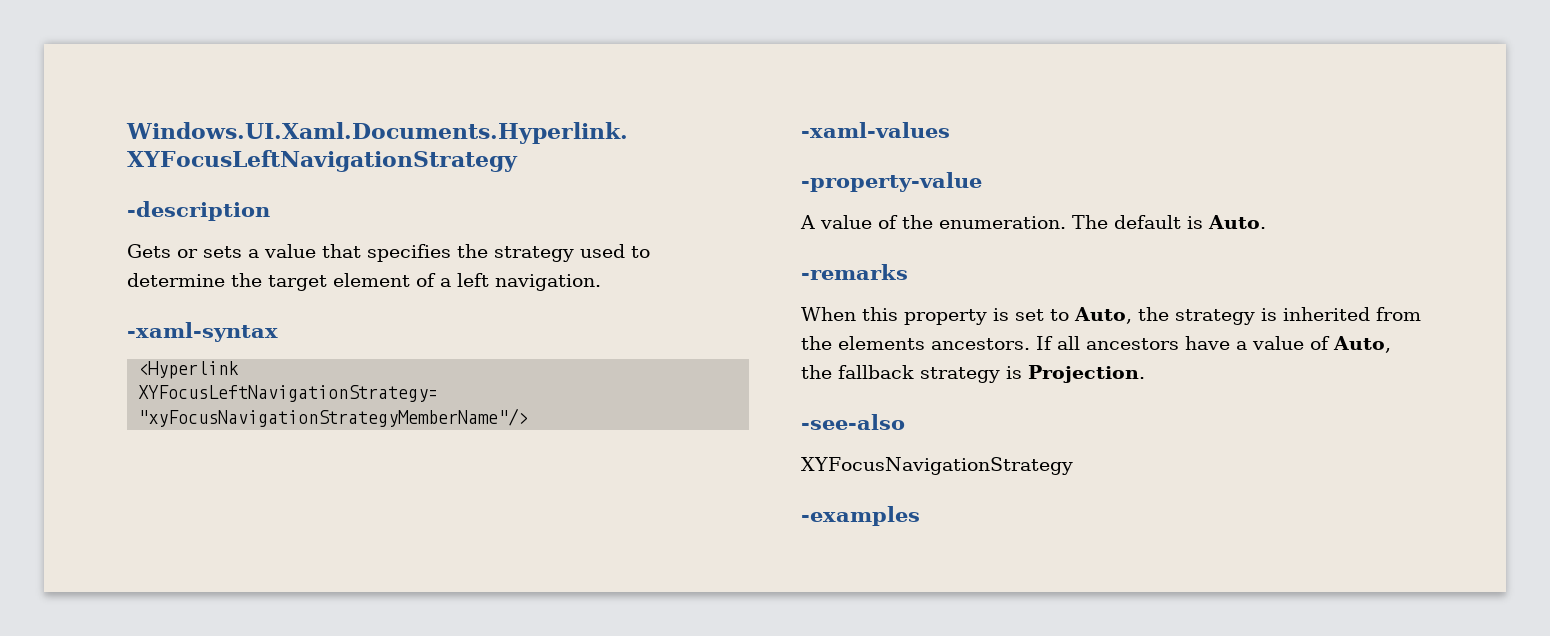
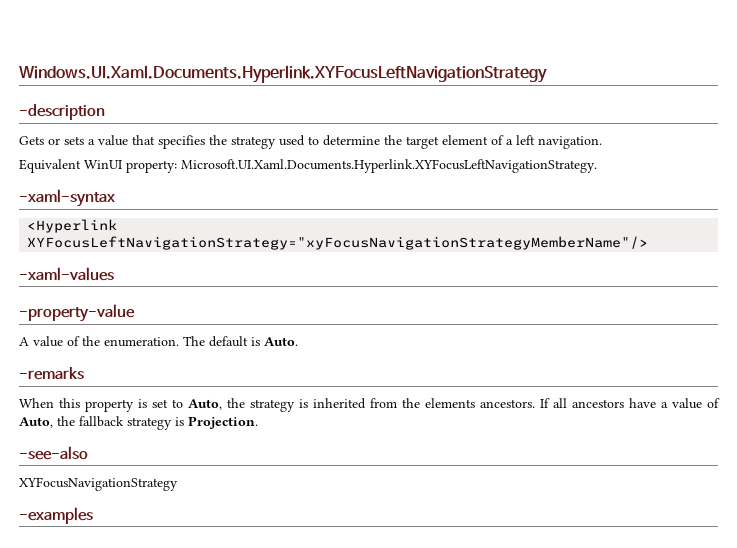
+ Equivalent WinUI property: Microsoft.UI.Xaml.Documents.Hyperlink.XYFocusLeftNavigationStrategy.

